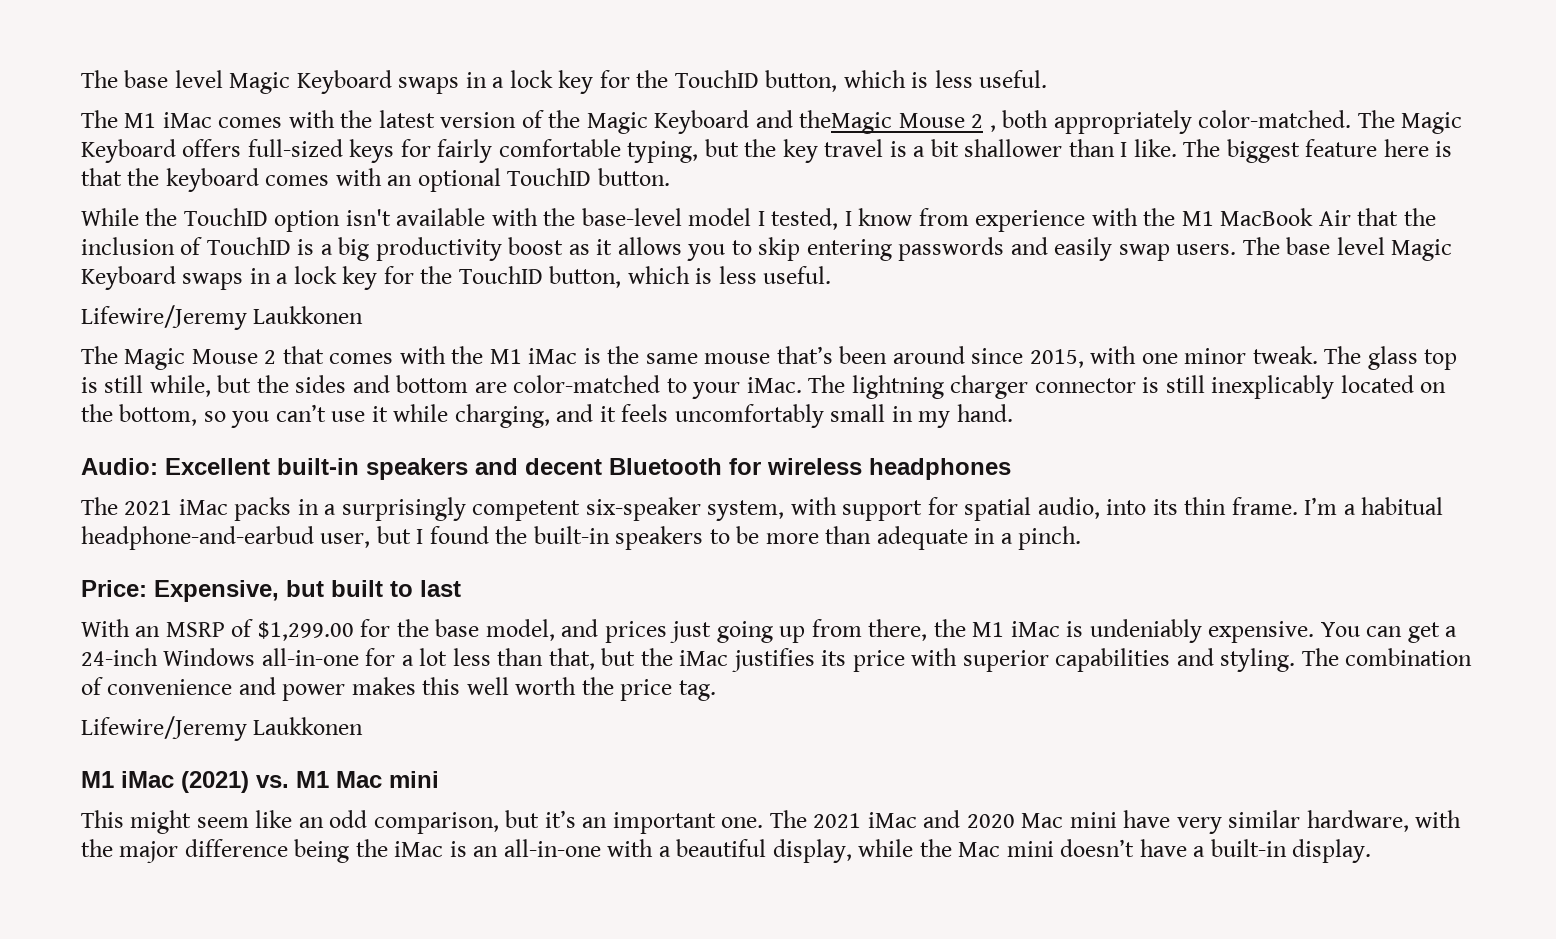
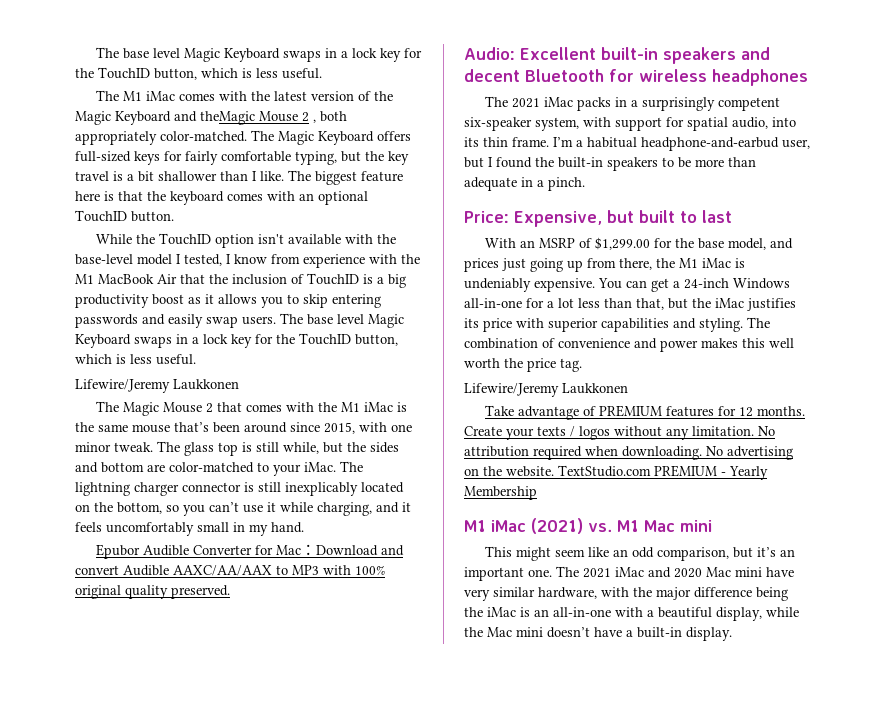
+ Epubor Audible Converter for Mac：Download and convert Audible AAXC/AA/AAX to MP3 with 100% original quality preserved.
+ Take advantage of PREMIUM features for 12 months. Create your texts / logos without any limitation. No attribution required when downloading. No advertising on the website. TextStudio.com PREMIUM - Yearly Membership

